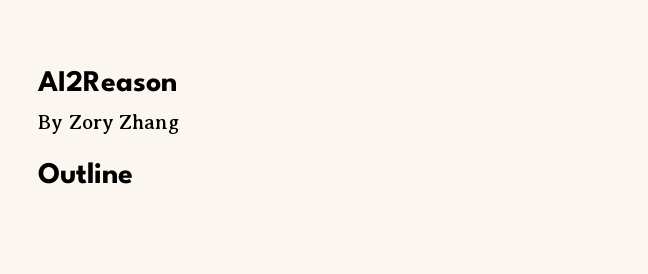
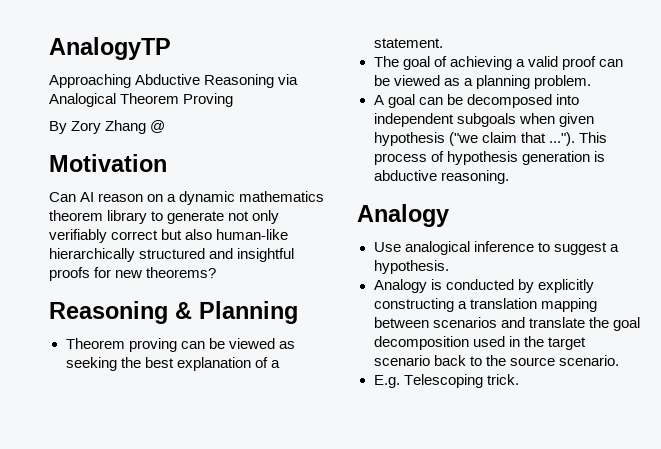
- AI2Reason
- By Zory Zhang
- Outline
+ AnalogyTP
+ Approaching Abductive Reasoning via Analogical Theorem Proving
+ By Zory Zhang @
+ Motivation
+ Can AI reason on a dynamic mathematics theorem library to generate not only verifiably correct but also human-like hierarchically structured and insightful proofs for new theorems?
+ Reasoning & Planning
+ Theorem proving can be viewed as seeking the best explanation of a statement.
+ The goal of achieving a valid proof can be viewed as a planning problem.
+ A goal can be decomposed into independent subgoals when given hypothesis ("we claim that ..."). This process of hypothesis generation is abductive reasoning.
+ Analogy
+ Use analogical inference to suggest a hypothesis.
+ Analogy is conducted by explicitly constructing a translation mapping between scenarios and translate the goal decomposition used in the target scenario back to the source scenario.
+ E.g. Telescoping trick.

